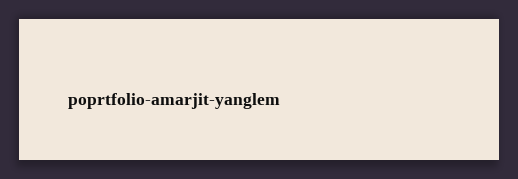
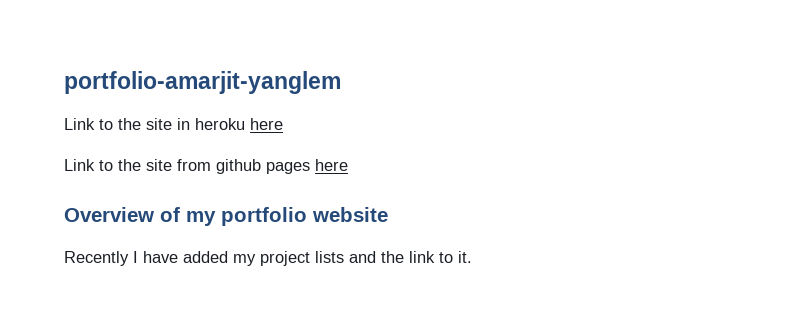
- poprtfolio-amarjit-yanglem
+ portfolio-amarjit-yanglem
+ Link to the site in heroku here
+ Link to the site from github pages here
+ Overview of my portfolio website
+ Recently I have added my project lists and the link to it.

